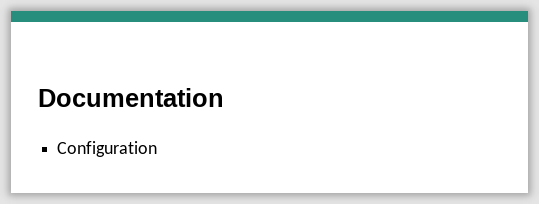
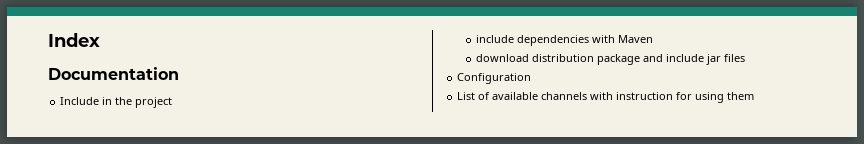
+ Index
+ Include in the project
+ include dependencies with Maven
+ download distribution package and include jar files
  Configuration
+ List of available channels with instruction for using them

